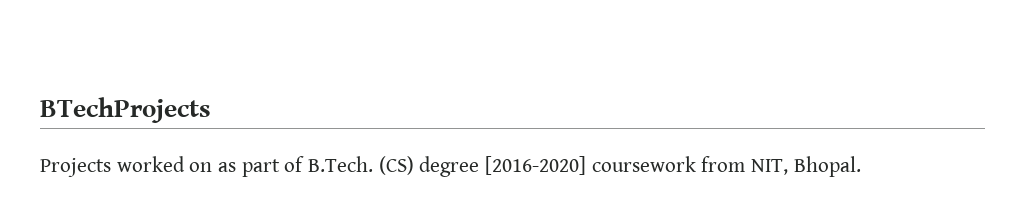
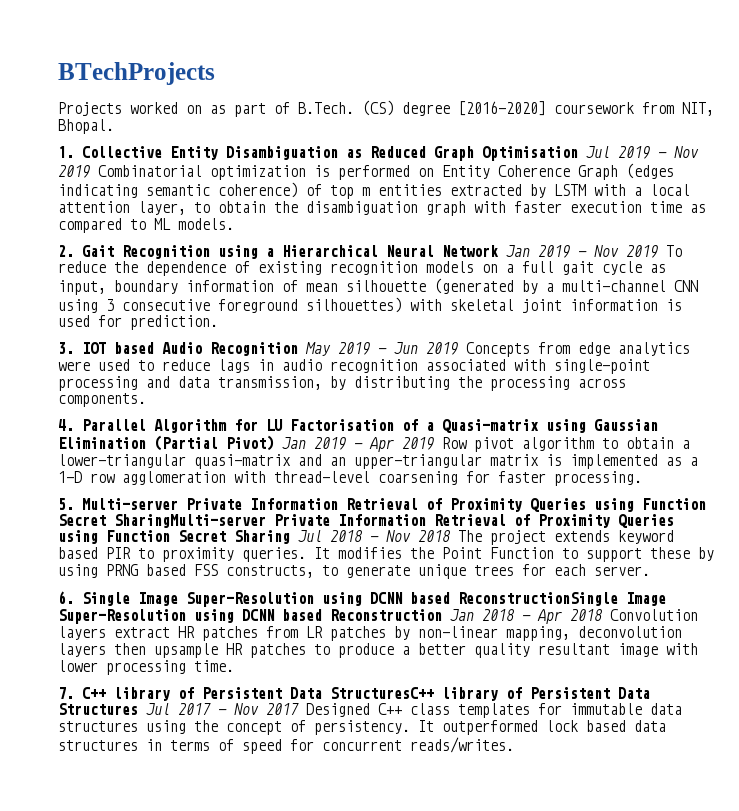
+ 1. Collective Entity Disambiguation as Reduced Graph Optimisation Jul 2019 - Nov 2019 Combinatorial optimization is performed on Entity Coherence Graph (edges indicating semantic coherence) of top m entities extracted by LSTM with a local attention layer, to obtain the disambiguation graph with faster execution time as compared to ML models.
+ 2. Gait Recognition using a Hierarchical Neural Network Jan 2019 - Nov 2019 To reduce the dependence of existing recognition models on a full gait cycle as input, boundary information of mean silhouette (generated by a multi-channel CNN using 3 consecutive foreground silhouettes) with skeletal joint information is used for prediction.
+ 3. IOT based Audio Recognition May 2019 - Jun 2019 Concepts from edge analytics were used to reduce lags in audio recognition associated with single-point processing and data transmission, by distributing the processing across components.
+ 4. Parallel Algorithm for LU Factorisation of a Quasi-matrix using Gaussian Elimination (Partial Pivot) Jan 2019 - Apr 2019 Row pivot algorithm to obtain a lower-triangular quasi-matrix and an upper-triangular matrix is implemented as a 1-D row agglomeration with thread-level coarsening for faster processing.
+ 5. Multi-server Private Information Retrieval of Proximity Queries using Function Secret SharingMulti-server Private Information Retrieval of Proximity Queries using Function Secret Sharing Jul 2018 - Nov 2018 The project extends keyword based PIR to proximity queries. It modifies the Point Function to support these by using PRNG based FSS constructs, to generate unique trees for each server.
+ 6. Single Image Super-Resolution using DCNN based ReconstructionSingle Image Super-Resolution using DCNN based Reconstruction Jan 2018 - Apr 2018 Convolution layers extract HR patches from LR patches by non-linear mapping, deconvolution layers then upsample HR patches to produce a better quality resultant image with lower processing time.
+ 7. C++ library of Persistent Data StructuresC++ library of Persistent Data Structures Jul 2017 - Nov 2017 Designed C++ class templates for immutable data structures using the concept of persistency. It outperformed lock based data structures in terms of speed for concurrent reads/writes.

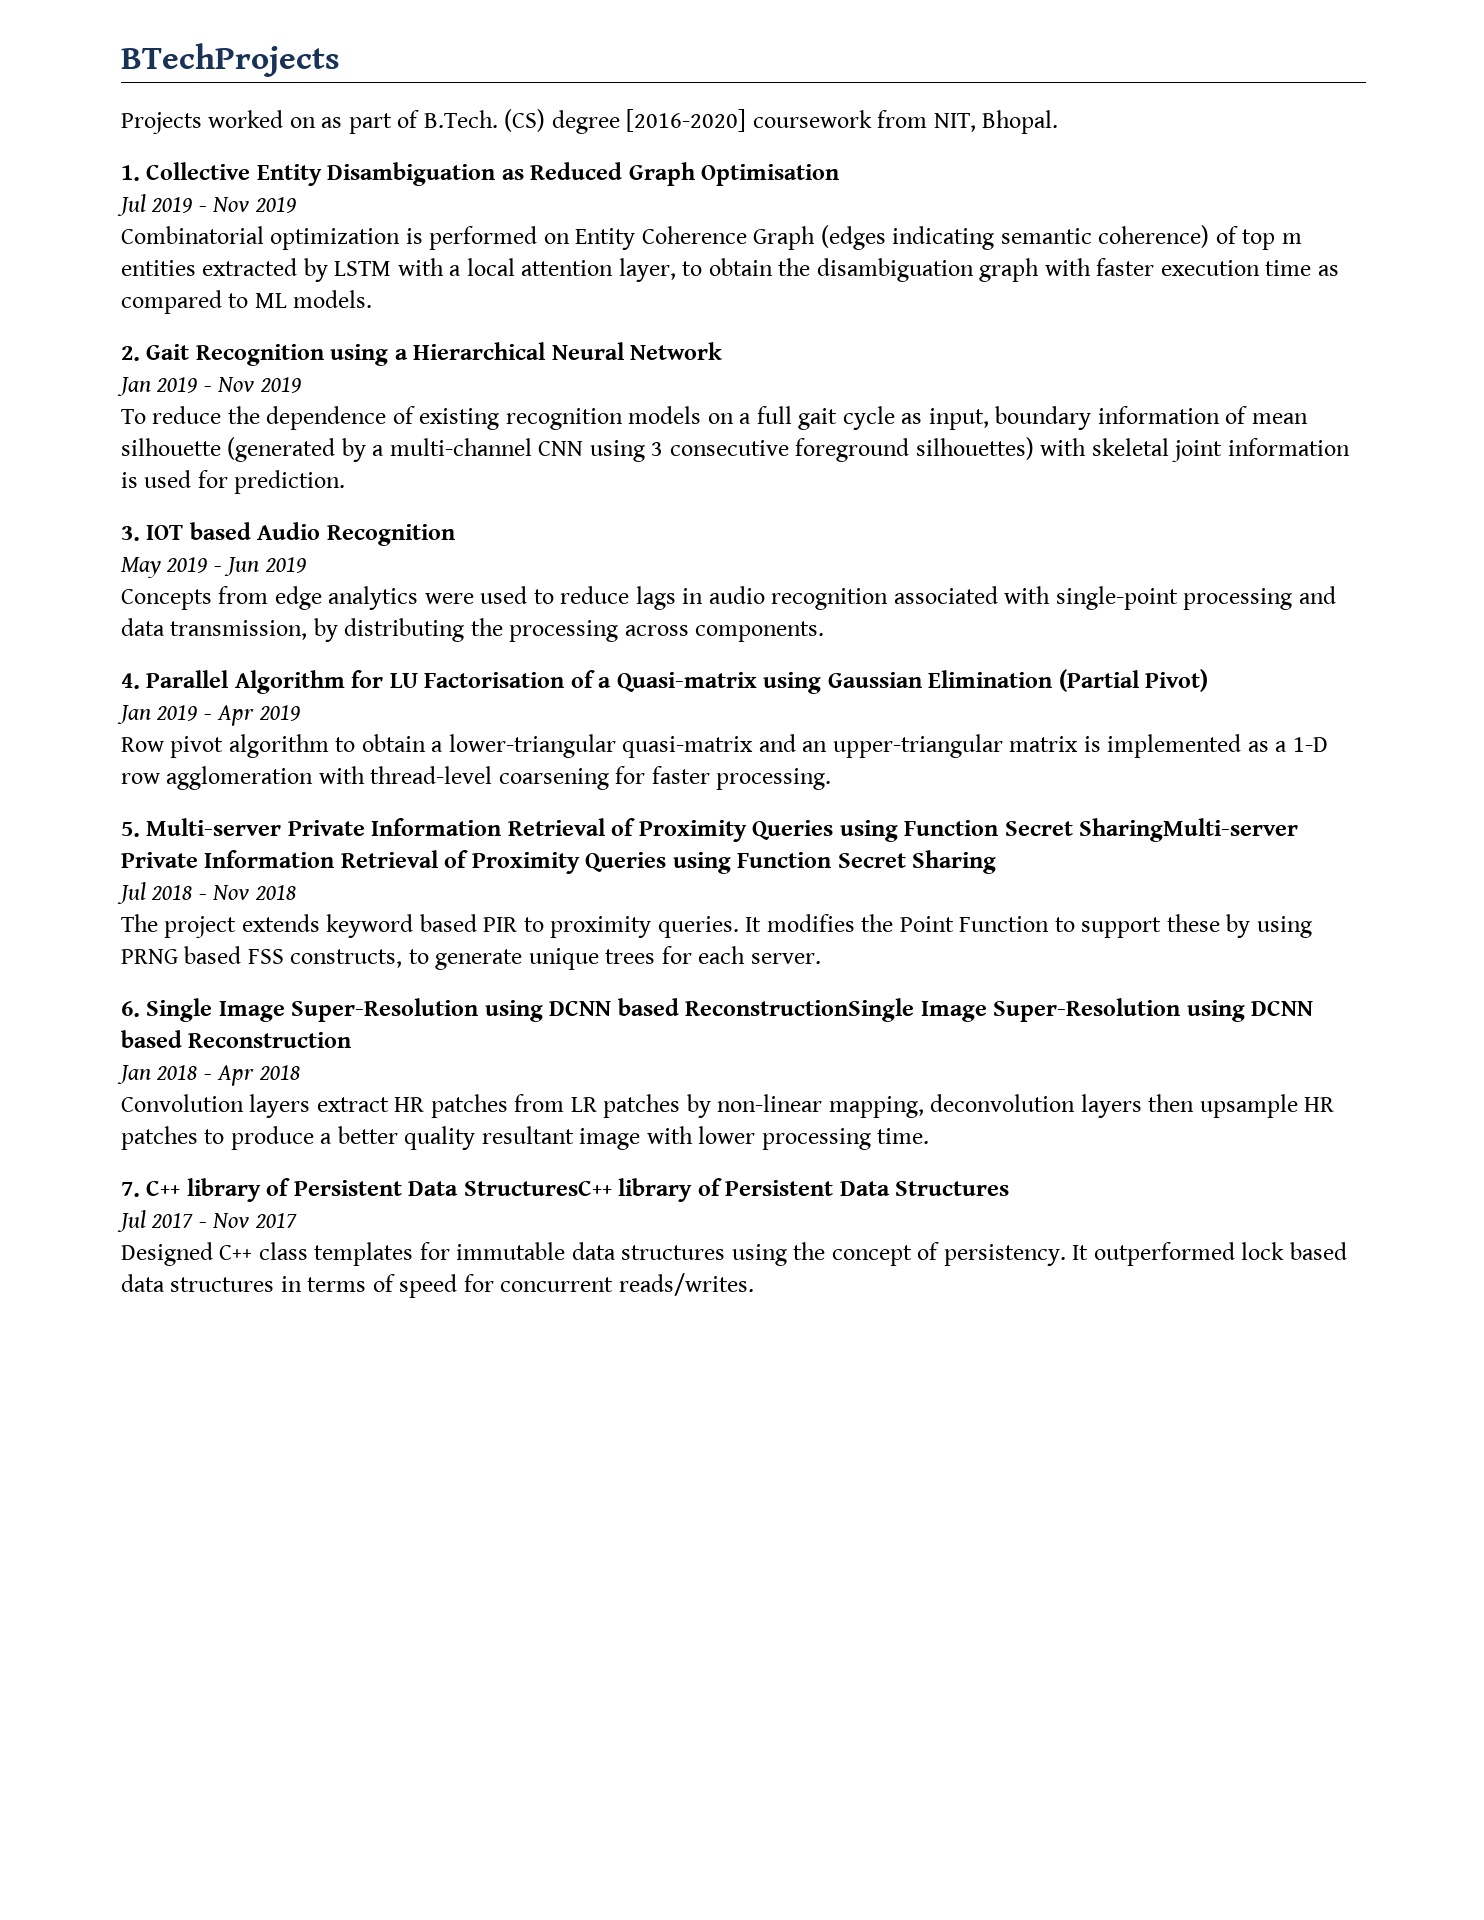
- 1. Collective Entity Disambiguation as Reduced Graph Optimisation Jul 2019 - Nov 2019 Combinatorial optimization is performed on Entity Coherence Graph (edges indicating semantic coherence) of top m entities extracted by LSTM with a local attention layer, to obtain the disambiguation graph with faster execution time as compared to ML models.
+ 1. Collective Entity Disambiguation as Reduced Graph Optimisation
+ Jul 2019 - Nov 2019
+ Combinatorial optimization is performed on Entity Coherence Graph (edges indicating semantic coherence) of top m entities extracted by LSTM with a local attention layer, to obtain the disambiguation graph with faster execution time as compared to ML models.
- 2. Gait Recognition using a Hierarchical Neural Network Jan 2019 - Nov 2019 To reduce the dependence of existing recognition models on a full gait cycle as input, boundary information of mean silhouette (generated by a multi-channel CNN using 3 consecutive foreground silhouettes) with skeletal joint information is used for prediction.
+ 2. Gait Recognition using a Hierarchical Neural Network
+ Jan 2019 - Nov 2019
+ To reduce the dependence of existing recognition models on a full gait cycle as input, boundary information of mean silhouette (generated by a multi-channel CNN using 3 consecutive foreground silhouettes) with skeletal joint information is used for prediction.
- 3. IOT based Audio Recognition May 2019 - Jun 2019 Concepts from edge analytics were used to reduce lags in audio recognition associated with single-point processing and data transmission, by distributing the processing across components.
+ 3. IOT based Audio Recognition
+ May 2019 - Jun 2019
+ Concepts from edge analytics were used to reduce lags in audio recognition associated with single-point processing and data transmission, by distributing the processing across components.
- 4. Parallel Algorithm for LU Factorisation of a Quasi-matrix using Gaussian Elimination (Partial Pivot) Jan 2019 - Apr 2019 Row pivot algorithm to obtain a lower-triangular quasi-matrix and an upper-triangular matrix is implemented as a 1-D row agglomeration with thread-level coarsening for faster processing.
+ 4. Parallel Algorithm for LU Factorisation of a Quasi-matrix using Gaussian Elimination (Partial Pivot)
+ Jan 2019 - Apr 2019
+ Row pivot algorithm to obtain a lower-triangular quasi-matrix and an upper-triangular matrix is implemented as a 1-D row agglomeration with thread-level coarsening for faster processing.
- 5. Multi-server Private Information Retrieval of Proximity Queries using Function Secret SharingMulti-server Private Information Retrieval of Proximity Queries using Function Secret Sharing Jul 2018 - Nov 2018 The project extends keyword based PIR to proximity queries.
+ 5. Multi-server Private Information Retrieval of Proximity Queries using Function Secret SharingMulti-server Private Information Retrieval of Proximity Queries using Function Secret Sharing
+ Jul 2018 - Nov 2018
+ The project extends keyword based PIR to proximity queries.
- 6. Single Image Super-Resolution using DCNN based ReconstructionSingle Image Super-Resolution using DCNN based Reconstruction Jan 2018 - Apr 2018 Convolution layers extract HR patches from LR patches by non-linear mapping, deconvolution layers then upsample HR patches to produce a better quality resultant image with lower processing time.
+ 6. Single Image Super-Resolution using DCNN based ReconstructionSingle Image Super-Resolution using DCNN based Reconstruction
+ Jan 2018 - Apr 2018
+ Convolution layers extract HR patches from LR patches by non-linear mapping, deconvolution layers then upsample HR patches to produce a better quality resultant image with lower processing time.
- 7. C++ library of Persistent Data StructuresC++ library of Persistent Data Structures Jul 2017 - Nov 2017 Designed C++ class templates for immutable data structures using the concept of persistency.
+ 7. C++ library of Persistent Data StructuresC++ library of Persistent Data Structures
+ Jul 2017 - Nov 2017
+ Designed C++ class templates for immutable data structures using the concept of persistency.

